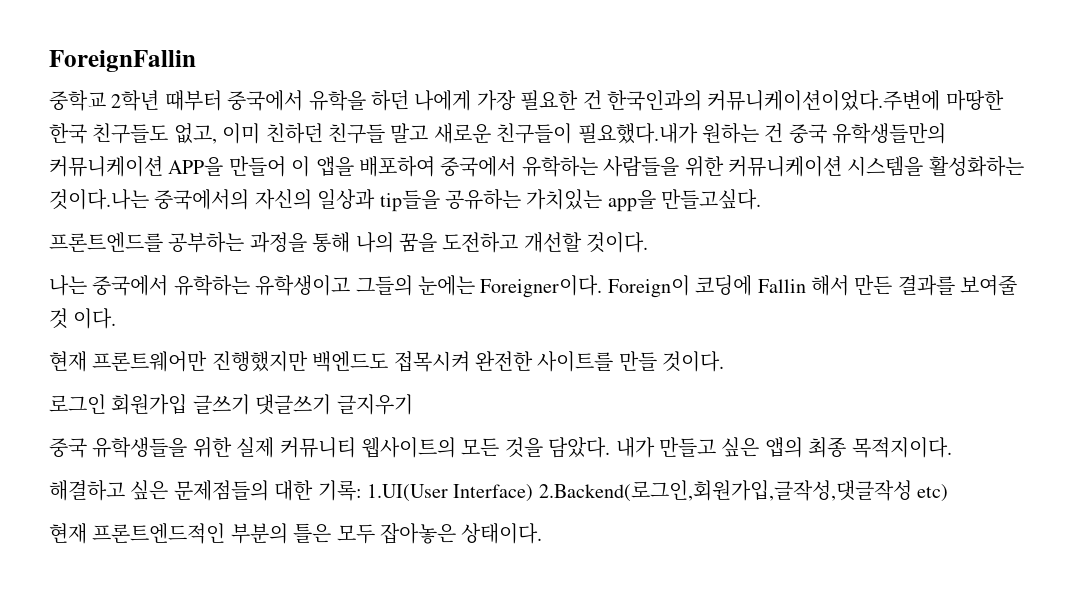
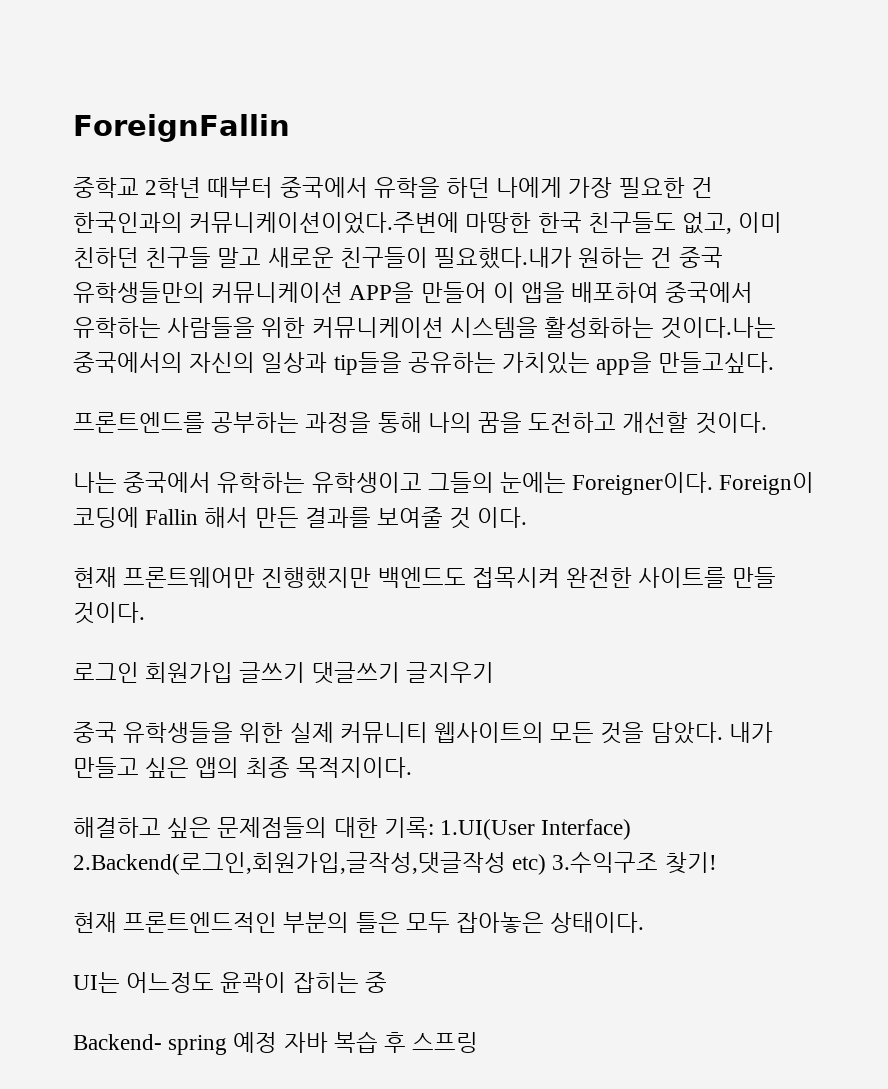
- 해결하고 싶은 문제점들의 대한 기록: 1.UI(User Interface) 2.Backend(로그인,회원가입,글작성,댓글작성 etc)
+ 해결하고 싶은 문제점들의 대한 기록: 1.UI(User Interface) 2.Backend(로그인,회원가입,글작성,댓글작성 etc) 3.수익구조 찾기!
+ UI는 어느정도 윤곽이 잡히는 중
+ Backend- spring 예정 자바 복습 후 스프링

